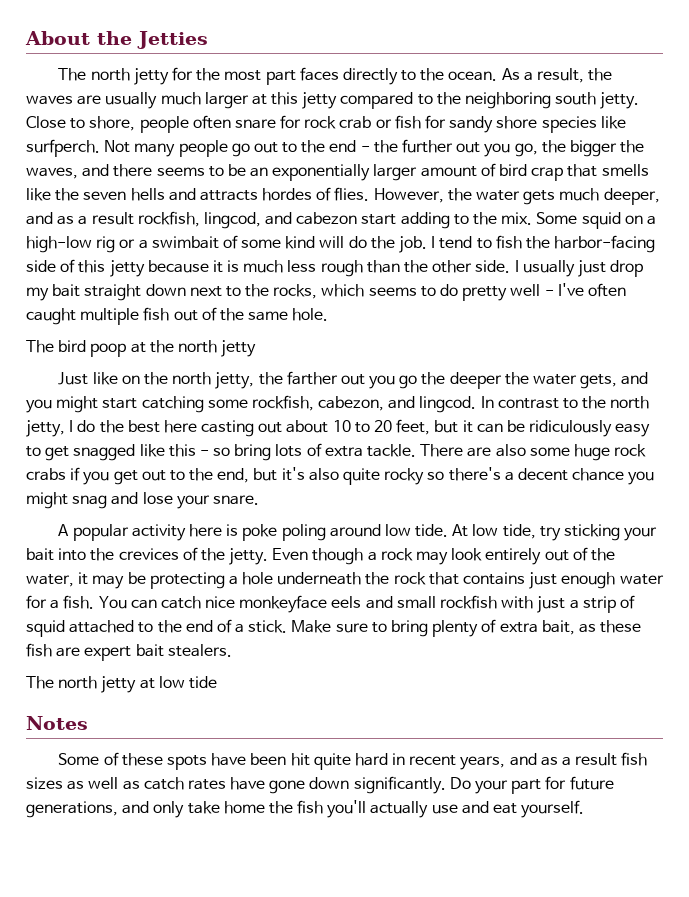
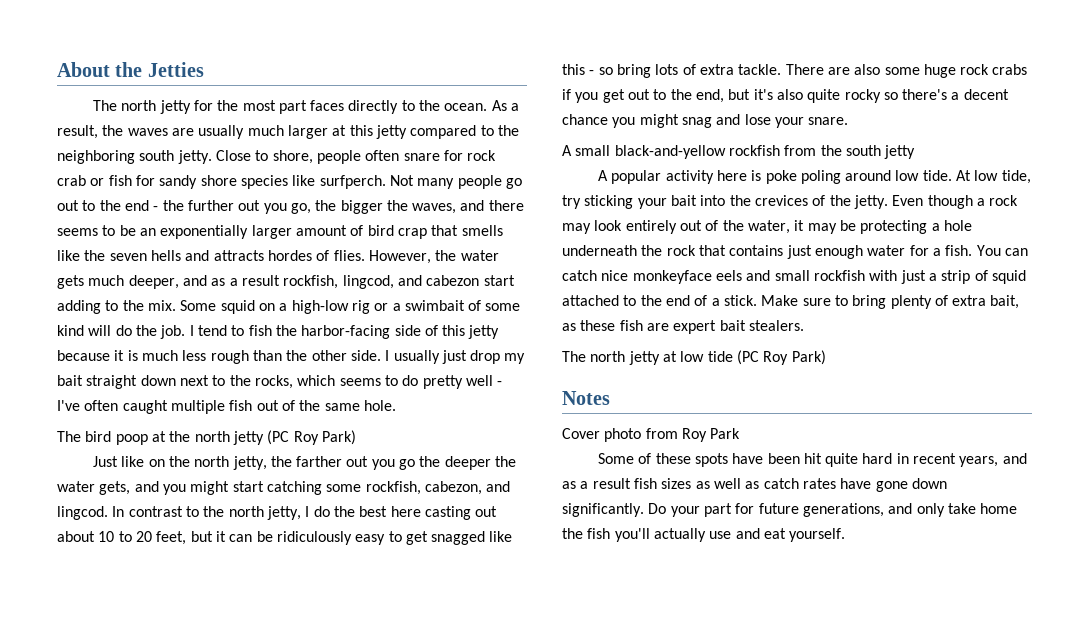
- The bird poop at the north jetty
+ The bird poop at the north jetty (PC Roy Park)
+ A small black-and-yellow rockfish from the south jetty
- The north jetty at low tide
+ The north jetty at low tide (PC Roy Park)
  Notes
+ Cover photo from Roy Park

